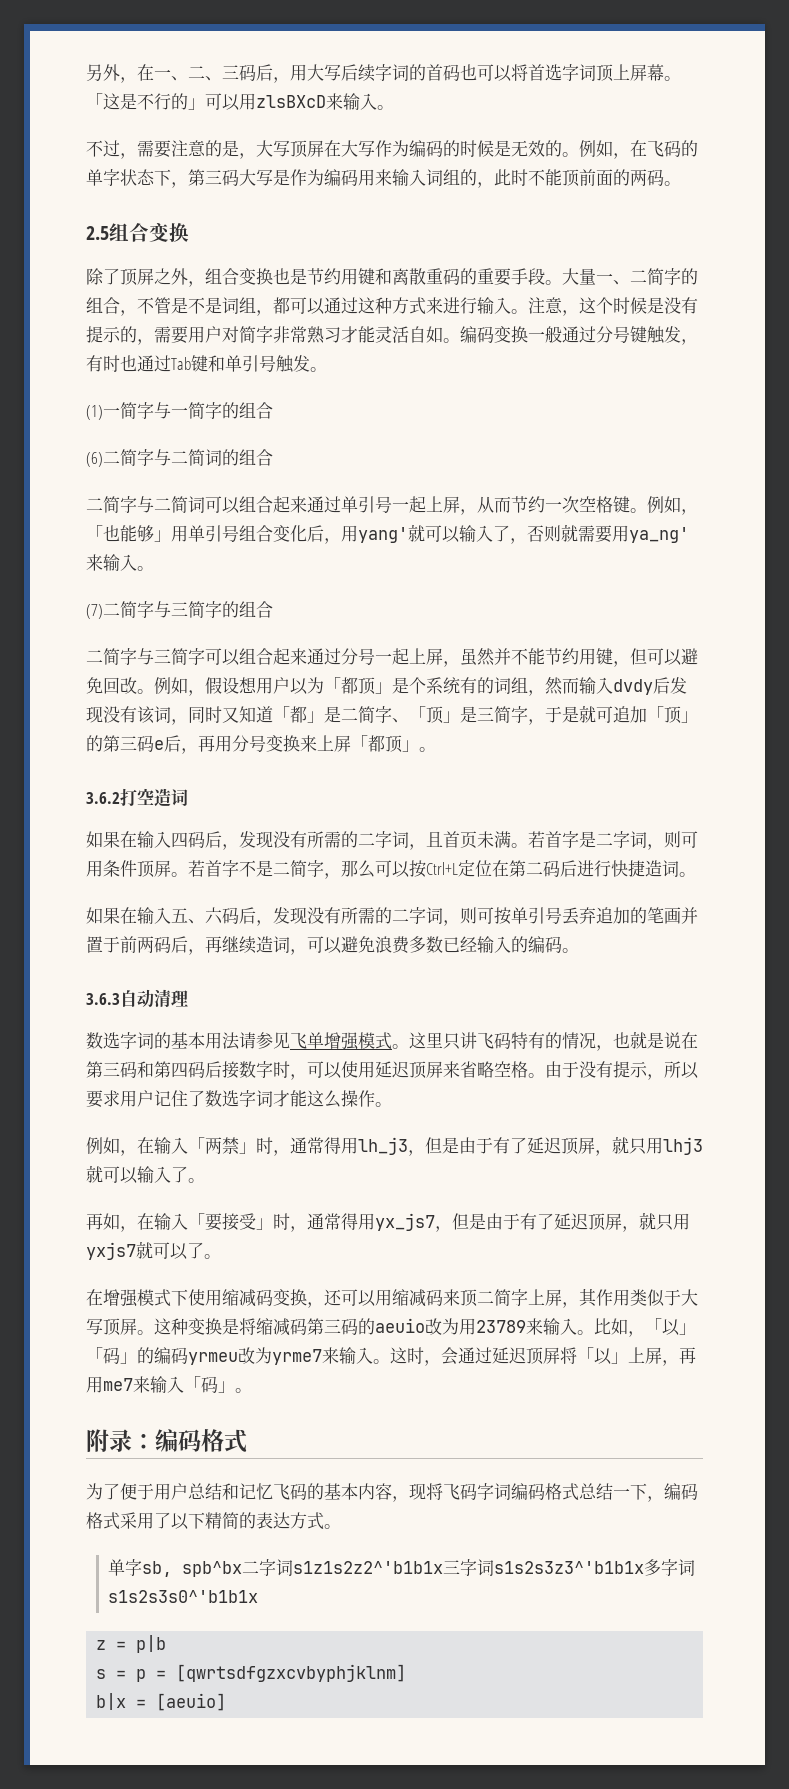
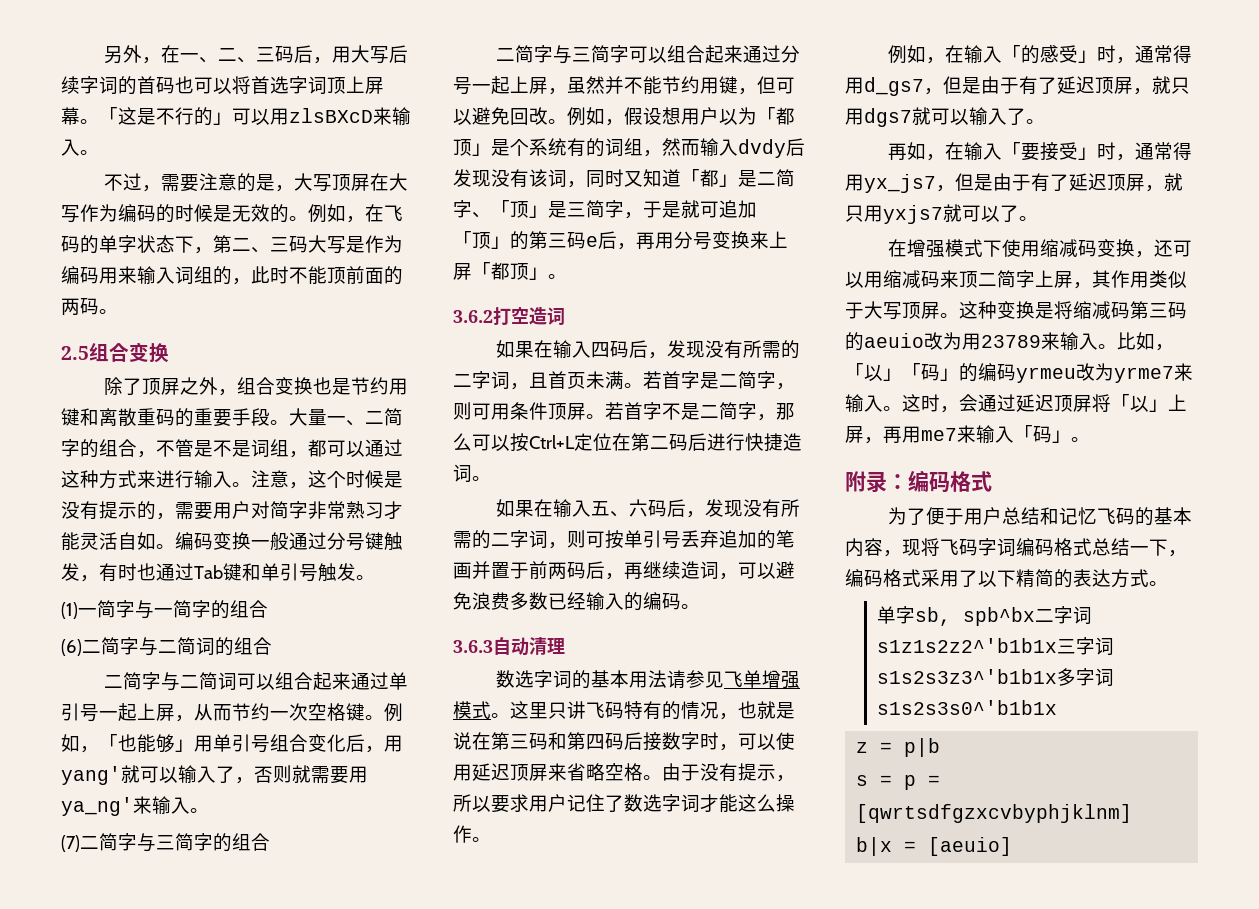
- 例如，在飞码的单字状态下，第三码大写是作为编码用来输入词组的，此时不能顶前面的两码。
+ 例如，在飞码的单字状态下，第二、三码大写是作为编码用来输入词组的，此时不能顶前面的两码。
- 若首字是二字词，则可用条件顶屏。
+ 若首字是二简字，则可用条件顶屏。
- 例如，在输入「两禁」时，通常得用lh_j3，但是由于有了延迟顶屏，就只用lhj3就可以输入了。
+ 例如，在输入「的感受」时，通常得用d_gs7，但是由于有了延迟顶屏，就只用dgs7就可以输入了。

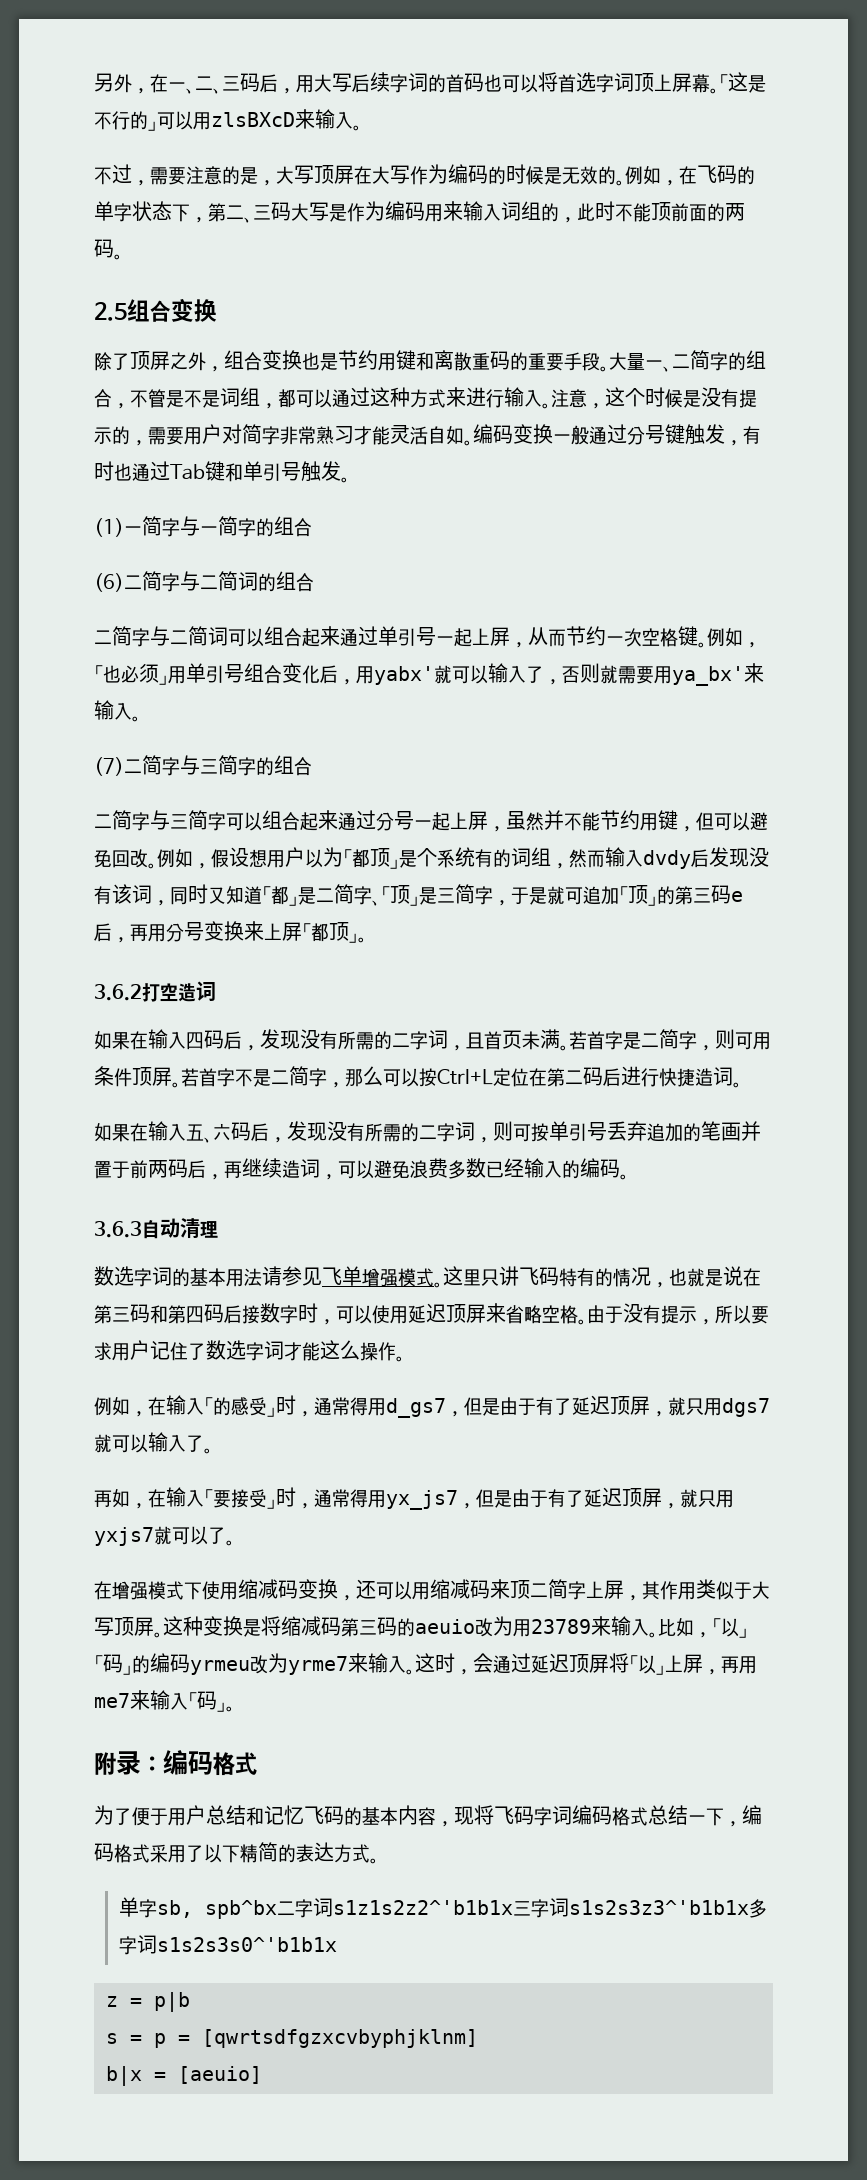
- 例如，「也能够」用单引号组合变化后，用yang'就可以输入了，否则就需要用ya_ng'来输入。
+ 例如，「也必须」用单引号组合变化后，用yabx'就可以输入了，否则就需要用ya_bx'来输入。

